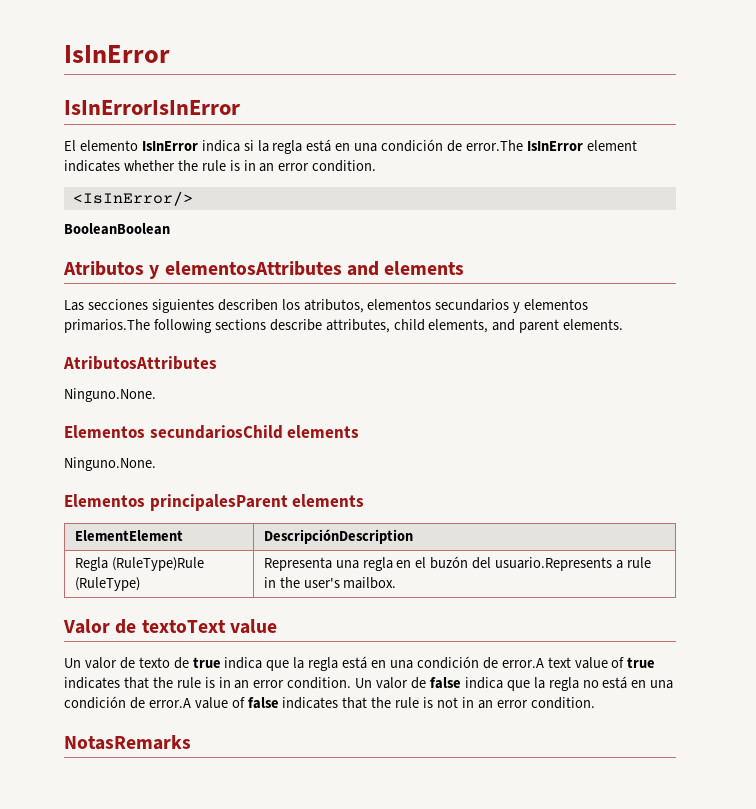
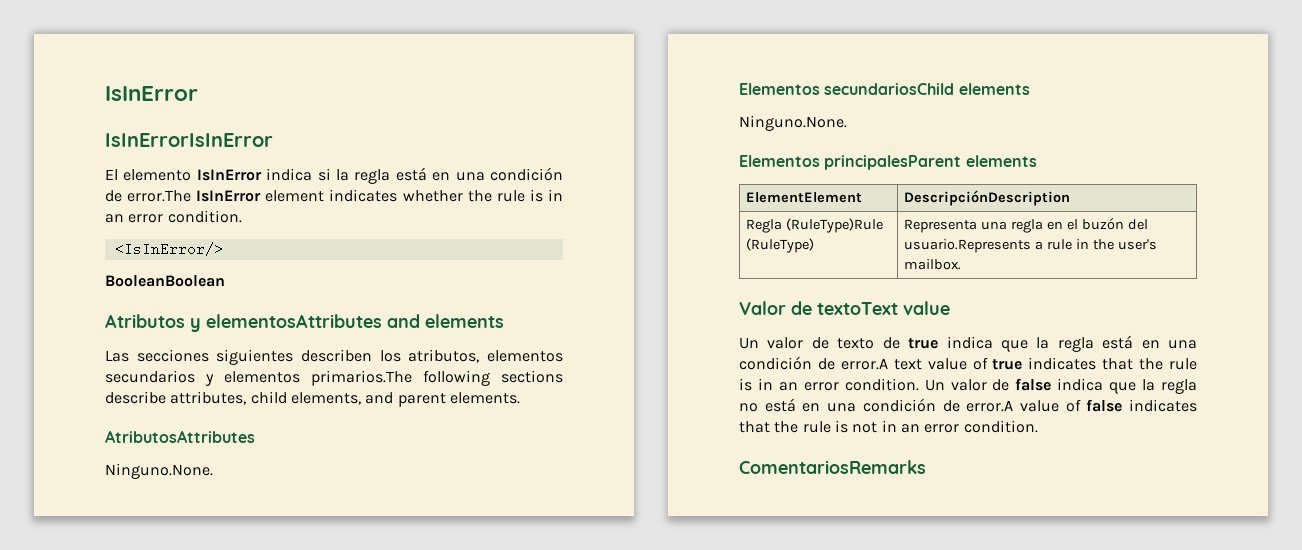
- NotasRemarks
+ ComentariosRemarks

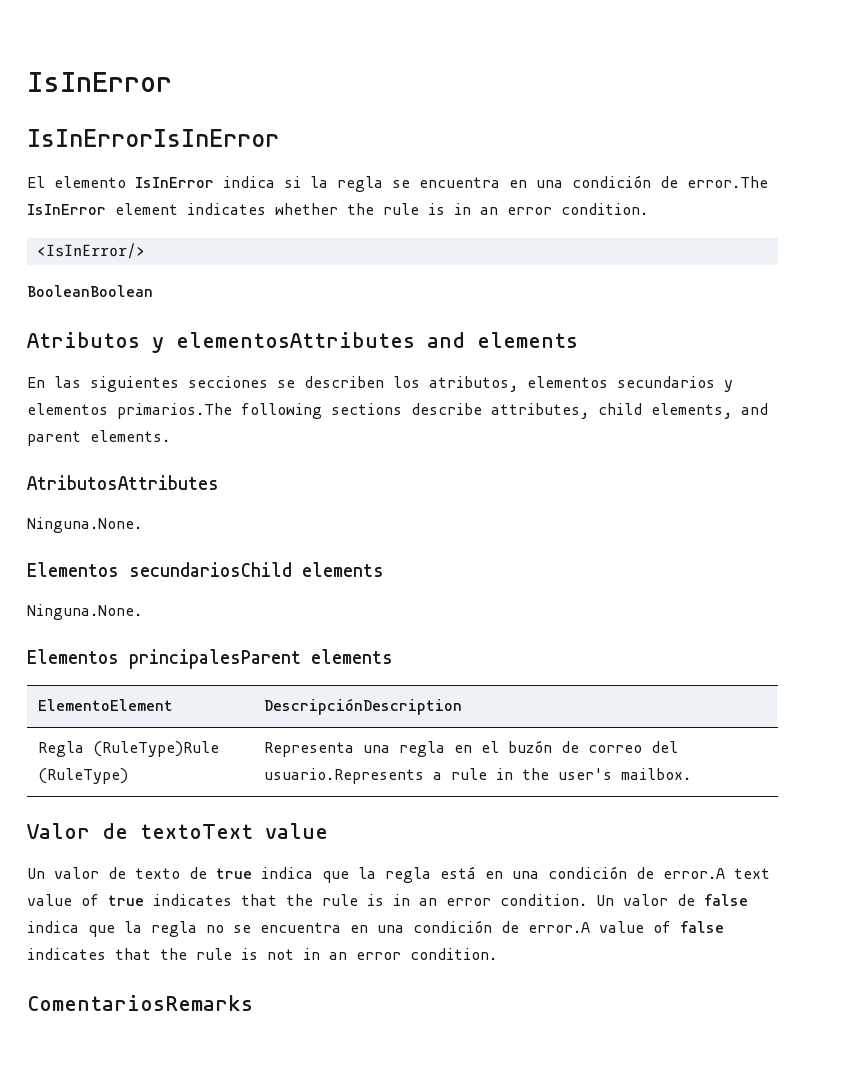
- El elemento IsInError indica si la regla está en una condición de error.The IsInError element indicates whether the rule is in an error condition.
+ El elemento IsInError indica si la regla se encuentra en una condición de error.The IsInError element indicates whether the rule is in an error condition.
- Las secciones siguientes describen los atributos, elementos secundarios y elementos primarios.The following sections describe attributes, child elements, and parent elements.
+ En las siguientes secciones se describen los atributos, elementos secundarios y elementos primarios.The following sections describe attributes, child elements, and parent elements.
  AtributosAttributes
- Ninguno.None.
+ Ninguna.None.
  Elementos secundariosChild elements
- Ninguno.None.
+ Ninguna.None.
- ElementElement | DescripciónDescription
+ ElementoElement | DescripciónDescription
- Regla (RuleType)Rule (RuleType) | Representa una regla en el buzón del usuario.Represents a rule in the user's mailbox.
+ Regla (RuleType)Rule (RuleType) | Representa una regla en el buzón de correo del usuario.Represents a rule in the user's mailbox.
- Un valor de false indica que la regla no está en una condición de error.A value of false indicates that the rule is not in an error condition.
+ Un valor de false indica que la regla no se encuentra en una condición de error.A value of false indicates that the rule is not in an error condition.

